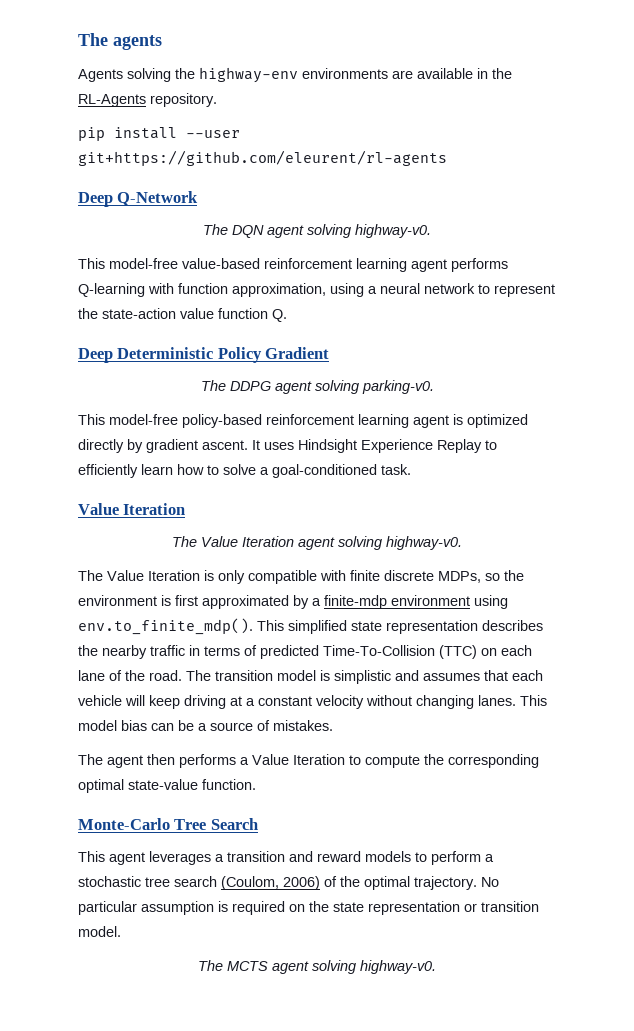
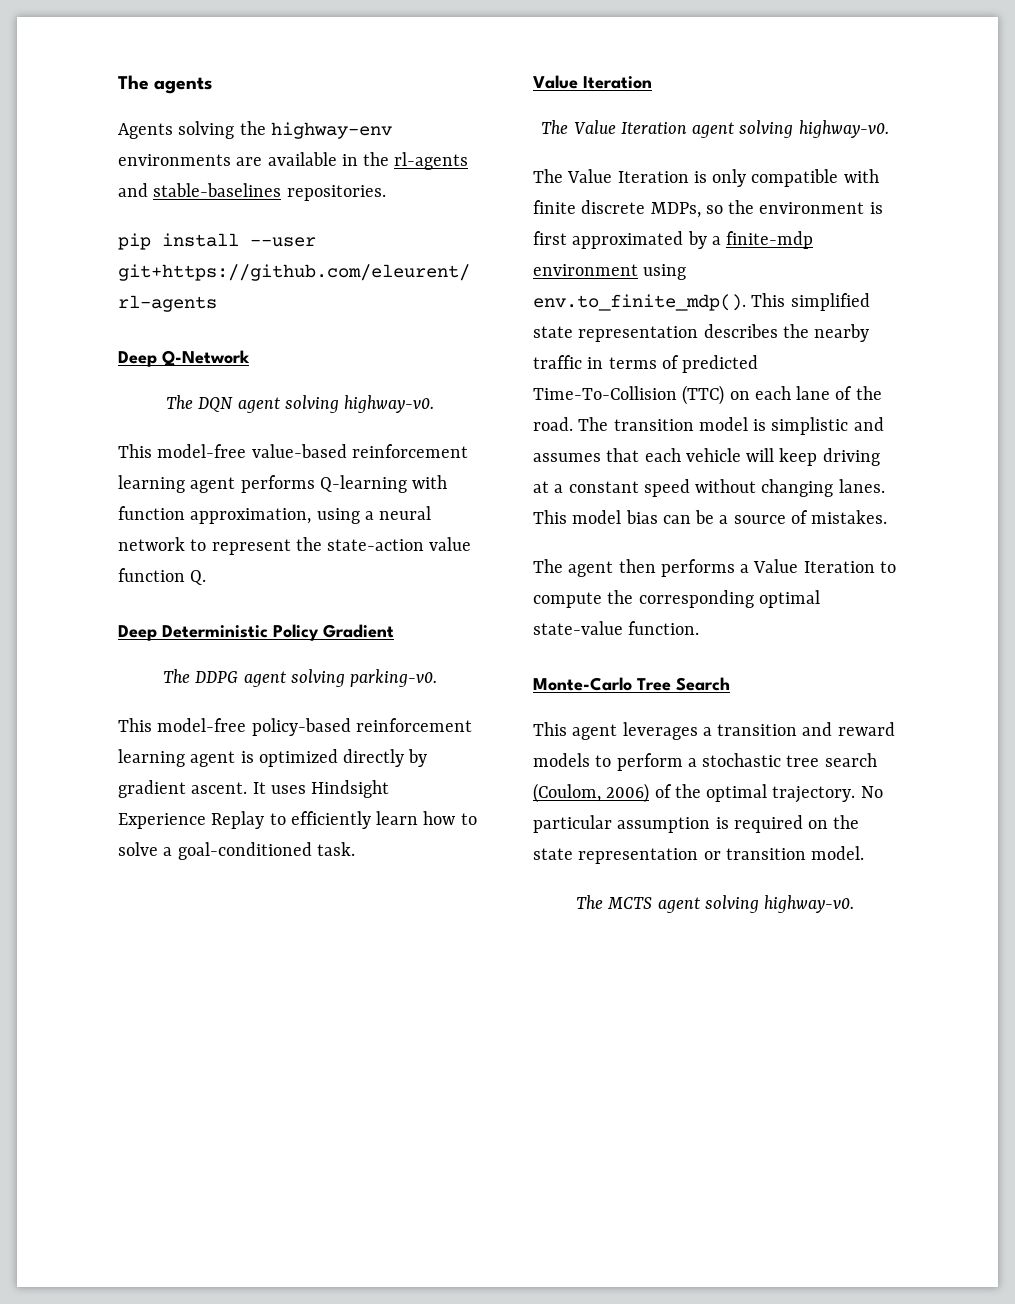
- Agents solving the highway-env environments are available in the RL-Agents repository.
+ Agents solving the highway-env environments are available in the rl-agents and stable-baselines repositories.
- The transition model is simplistic and assumes that each vehicle will keep driving at a constant velocity without changing lanes.
+ The transition model is simplistic and assumes that each vehicle will keep driving at a constant speed without changing lanes.

